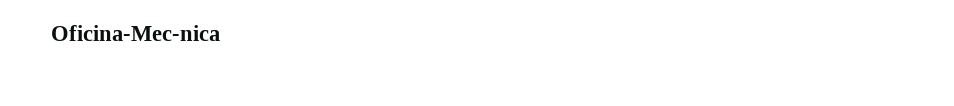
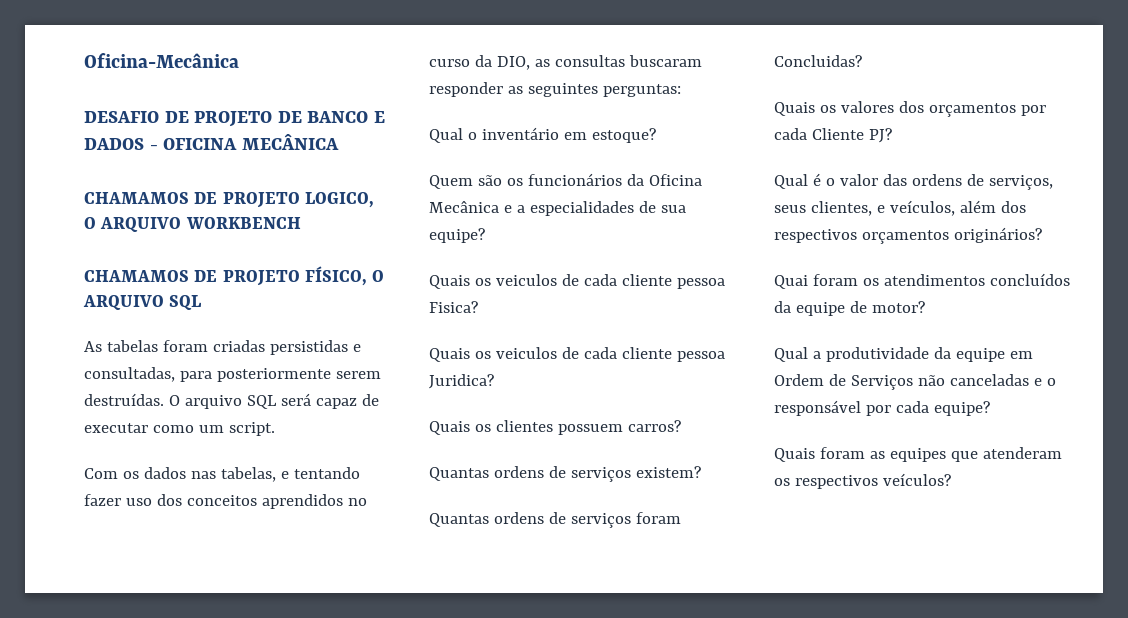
- Oficina-Mec-nica
+ Oficina-Mecânica
+ DESAFIO DE PROJETO DE BANCO E DADOS - OFICINA MECÂNICA
+ CHAMAMOS DE PROJETO LOGICO, O ARQUIVO WORKBENCH
+ CHAMAMOS DE PROJETO FÍSICO, O ARQUIVO SQL
+ As tabelas foram criadas persistidas e consultadas, para posteriormente serem destruídas. O arquivo SQL será capaz de executar como um script.
+ Com os dados nas tabelas, e tentando fazer uso dos conceitos aprendidos no curso da DIO, as consultas buscaram responder as seguintes perguntas:
+ Qual o inventário em estoque?
+ Quem são os funcionários da Oficina Mecânica e a especialidades de sua equipe?
+ Quais os veiculos de cada cliente pessoa Fisica?
+ Quais os veiculos de cada cliente pessoa Juridica?
+ Quais os clientes possuem carros?
+ Quantas ordens de serviços existem?
+ Quantas ordens de serviços foram Concluidas?
+ Quais os valores dos orçamentos por cada Cliente PJ?
+ Qual é o valor das ordens de serviços, seus clientes, e veículos, além dos respectivos orçamentos originários?
+ Quai foram os atendimentos concluídos da equipe de motor?
+ Qual a produtividade da equipe em Ordem de Serviços não canceladas e o responsável por cada equipe?
+ Quais foram as equipes que atenderam os respectivos veículos?

